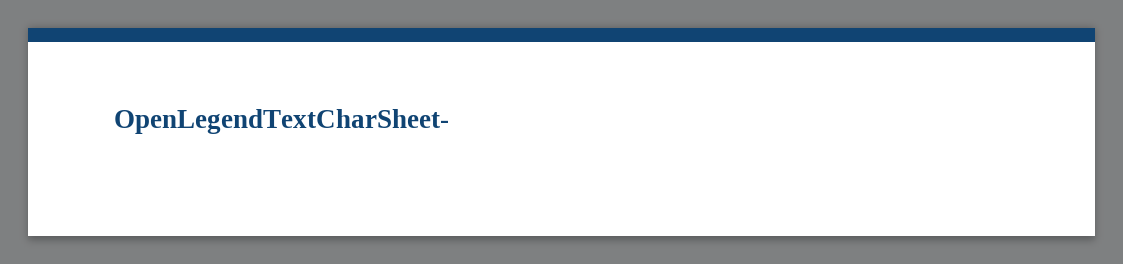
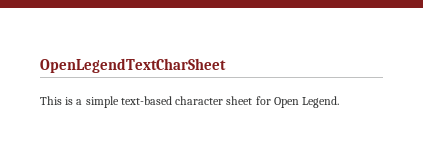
- OpenLegendTextCharSheet-
+ OpenLegendTextCharSheet
+ This is a simple text-based character sheet for Open Legend.

